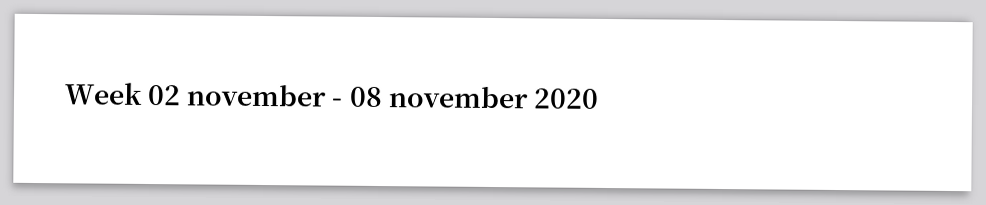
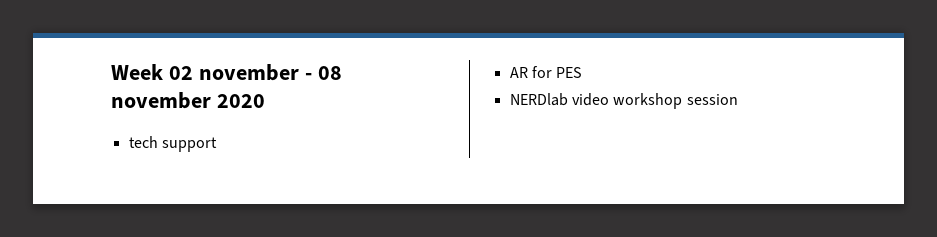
+ tech support
+ AR for PES
+ NERDlab video workshop session

